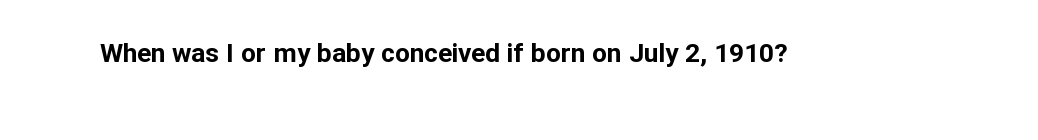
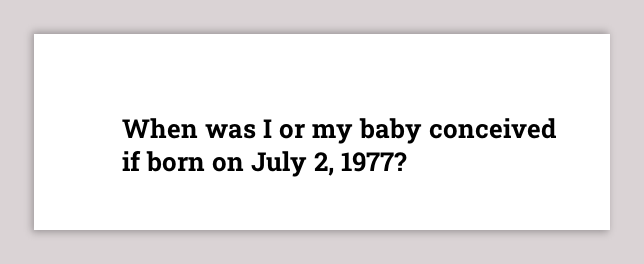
- When was I or my baby conceived if born on July 2, 1910?
+ When was I or my baby conceived if born on July 2, 1977?

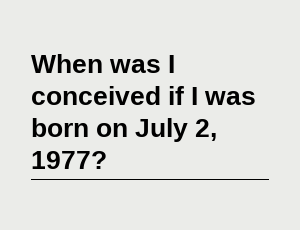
- When was I or my baby conceived if born on July 2, 1977?
+ When was I conceived if I was born on July 2, 1977?

